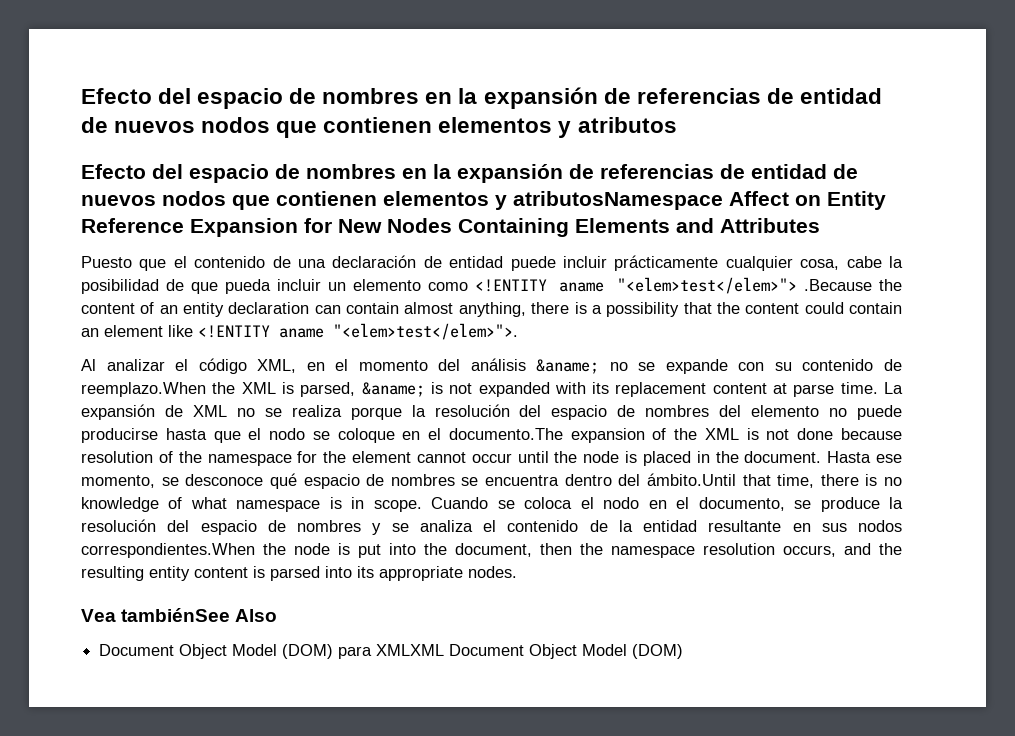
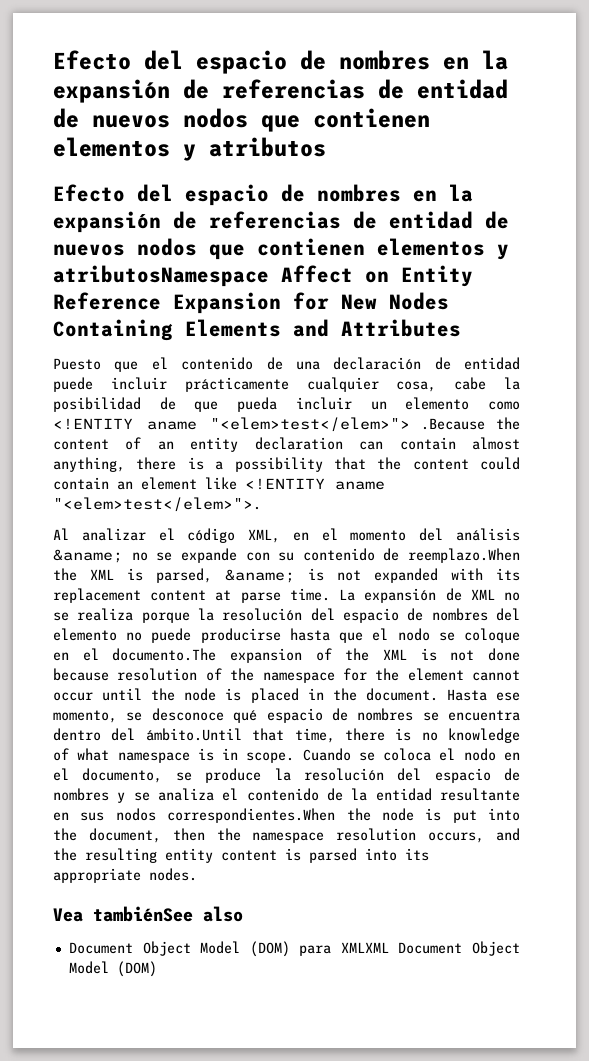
- Vea tambiénSee Also
+ Vea tambiénSee also

